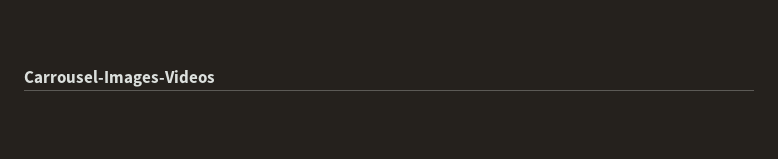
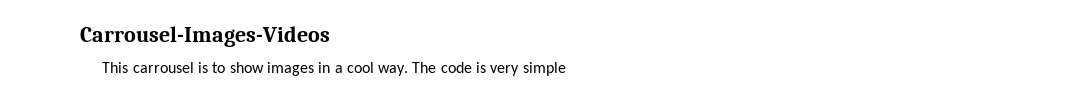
+ This carrousel is to show images in a cool way. The code is very simple

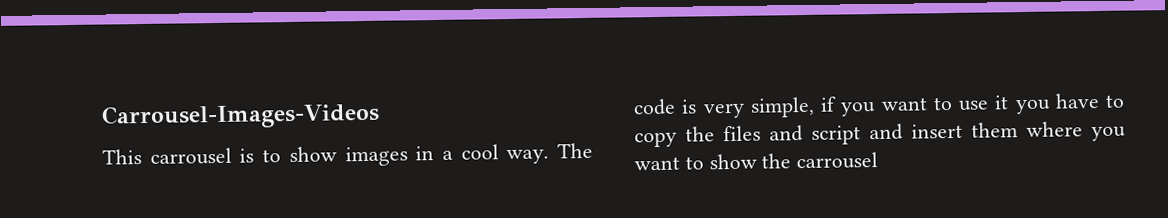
- The code is very simple
+ The code is very simple, if you want to use it you have to copy the files and script and insert them where you want to show the carrousel

